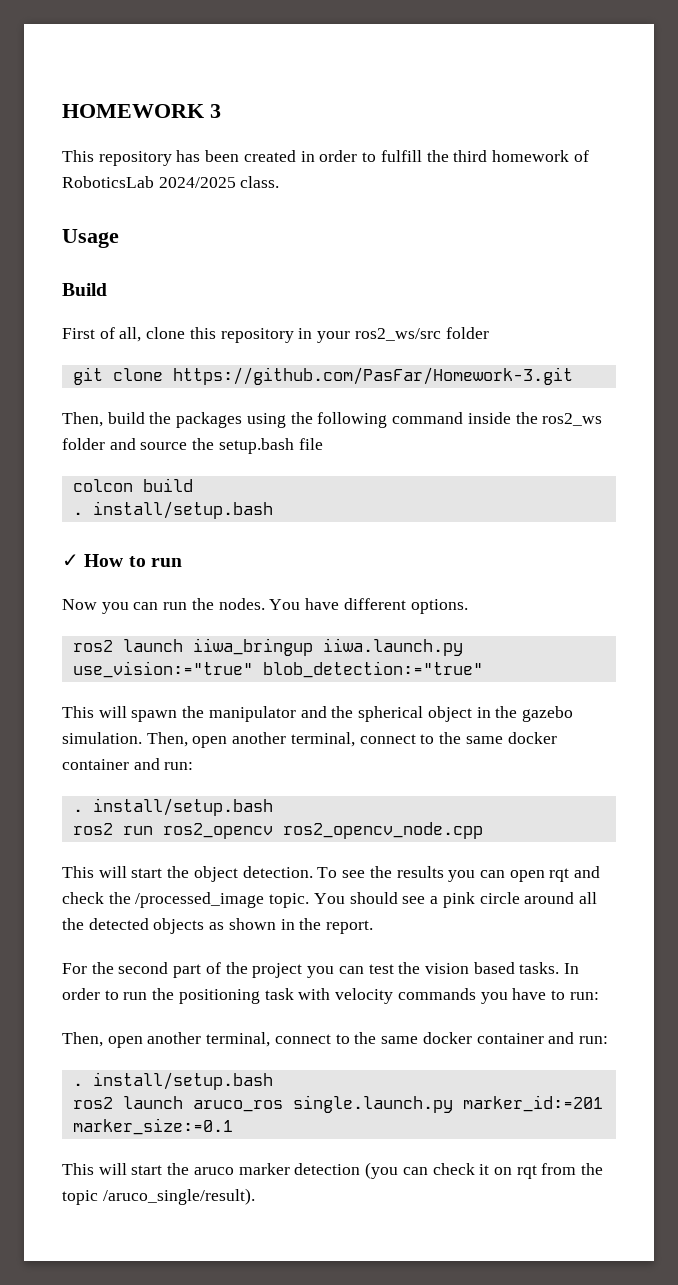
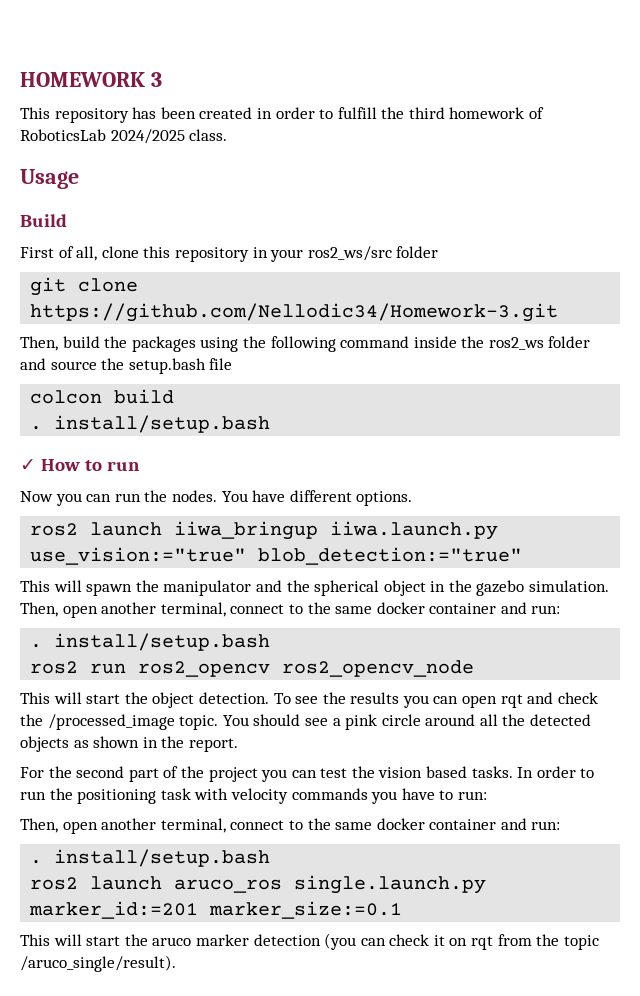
- git clone https://github.com/PasFar/Homework-3.git
+ git clone https://github.com/Nellodic34/Homework-3.git
- ros2 run ros2_opencv ros2_opencv_node.cpp
+ ros2 run ros2_opencv ros2_opencv_node

